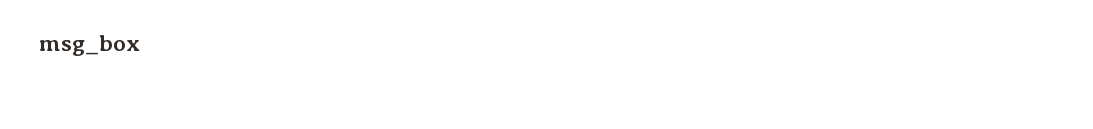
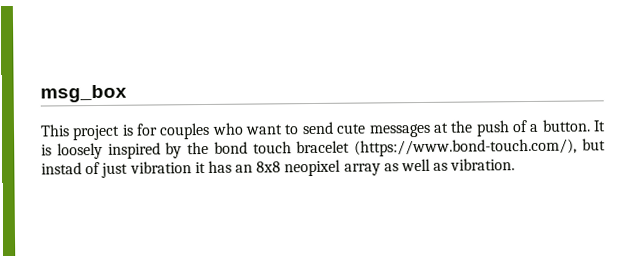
+ This project is for couples who want to send cute messages at the push of a button. It is loosely inspired by the bond touch bracelet (https://www.bond-touch.com/), but instad of just vibration it has an 8x8 neopixel array as well as vibration.

